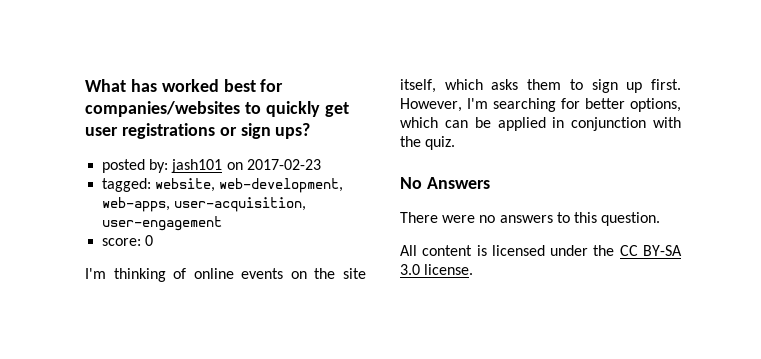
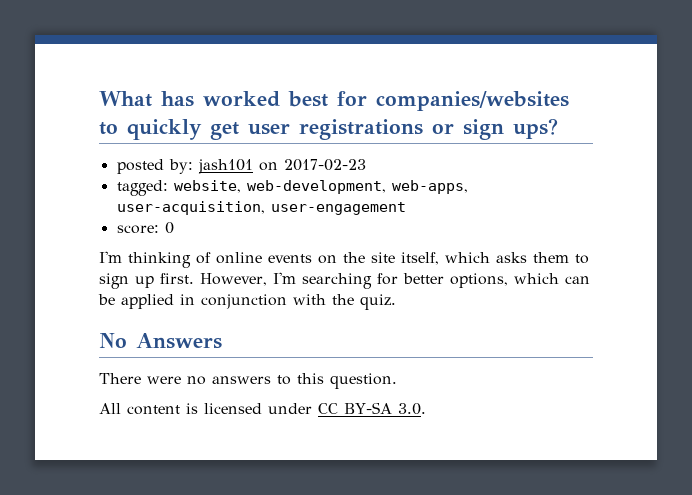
- All content is licensed under the CC BY-SA 3.0 license.
+ All content is licensed under CC BY-SA 3.0.

